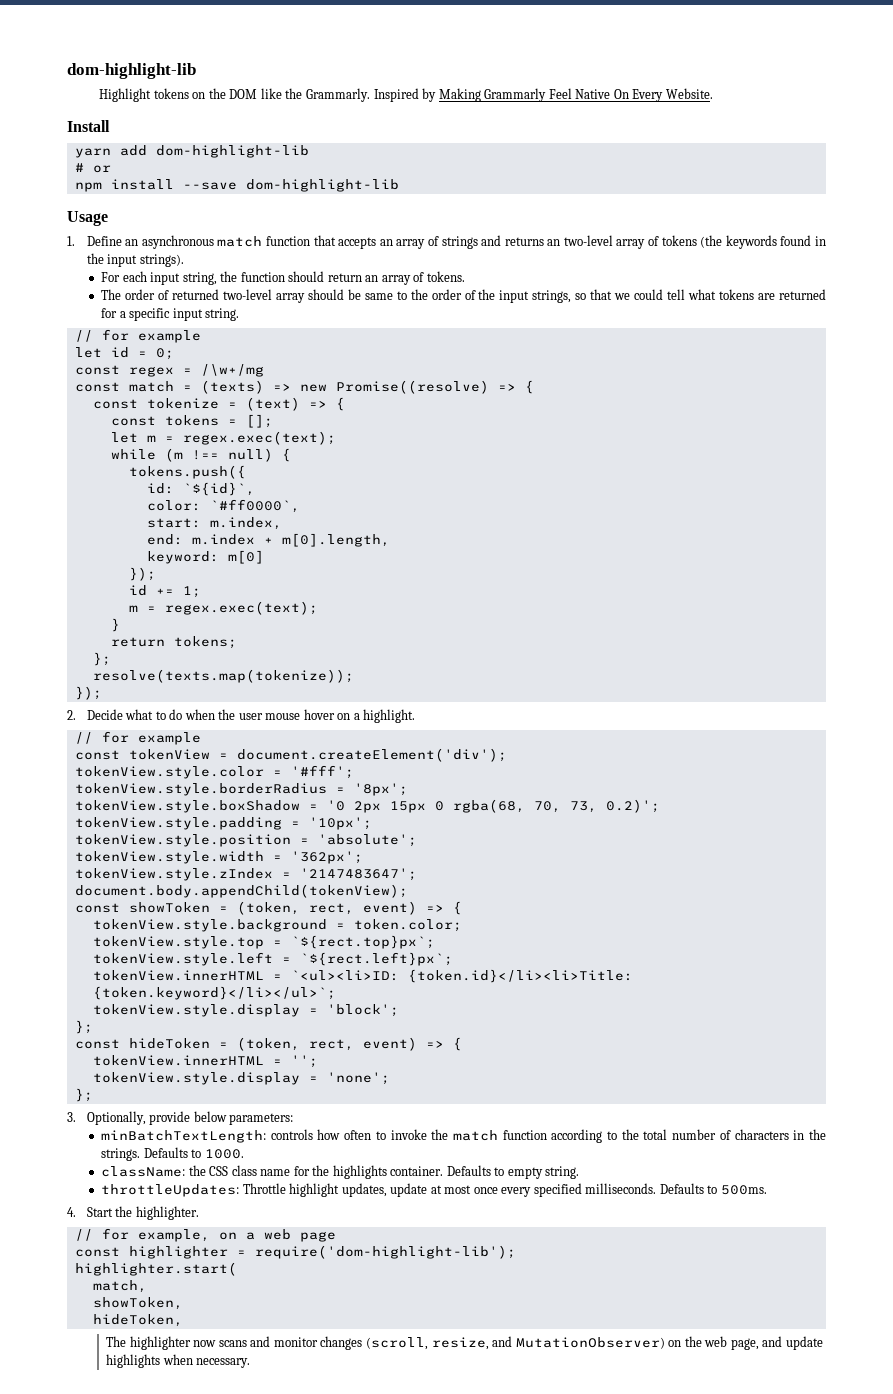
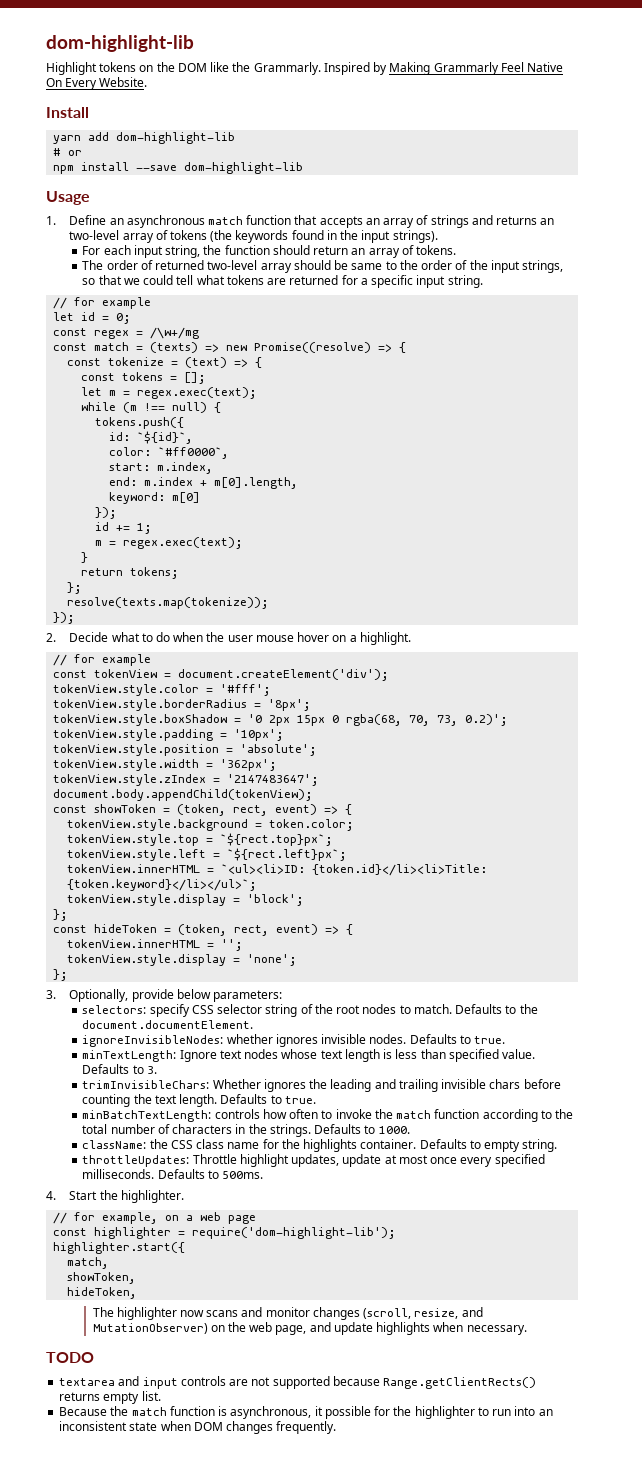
+ selectors: specify CSS selector string of the root nodes to match. Defaults to the document.documentElement.
+ ignoreInvisibleNodes: whether ignores invisible nodes. Defaults to true.
+ minTextLength: Ignore text nodes whose text length is less than specified value. Defaults to 3.
+ trimInvisibleChars: Whether ignores the leading and trailing invisible chars before counting the text length. Defaults to true.
- highlighter.start(
+ highlighter.start({
+ TODO
+ textarea and input controls are not supported because Range.getClientRects() returns empty list.
+ Because the match function is asynchronous, it possible for the highlighter to run into an inconsistent state when DOM changes frequently.

